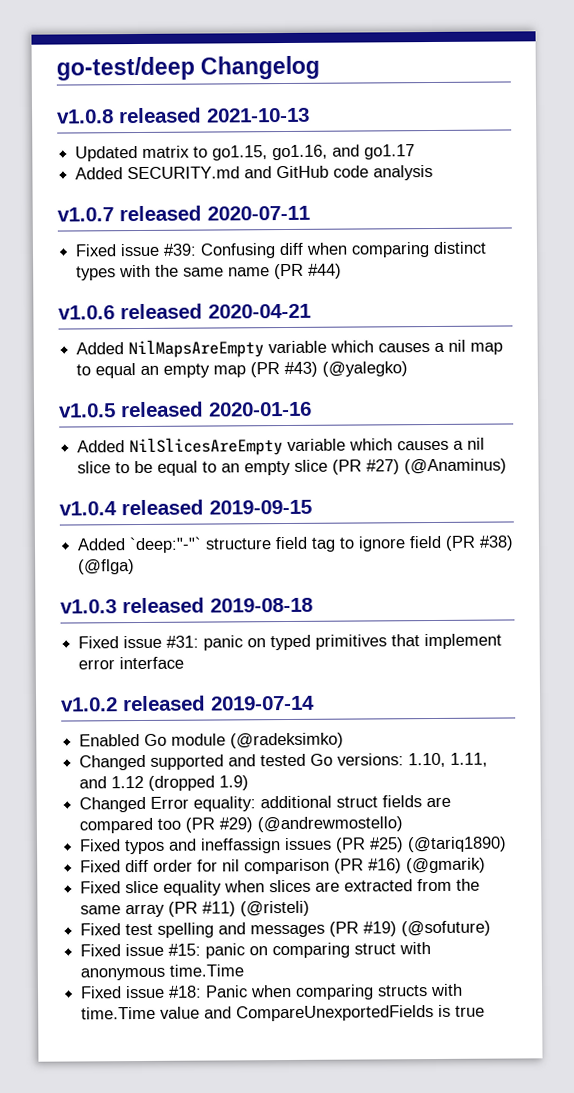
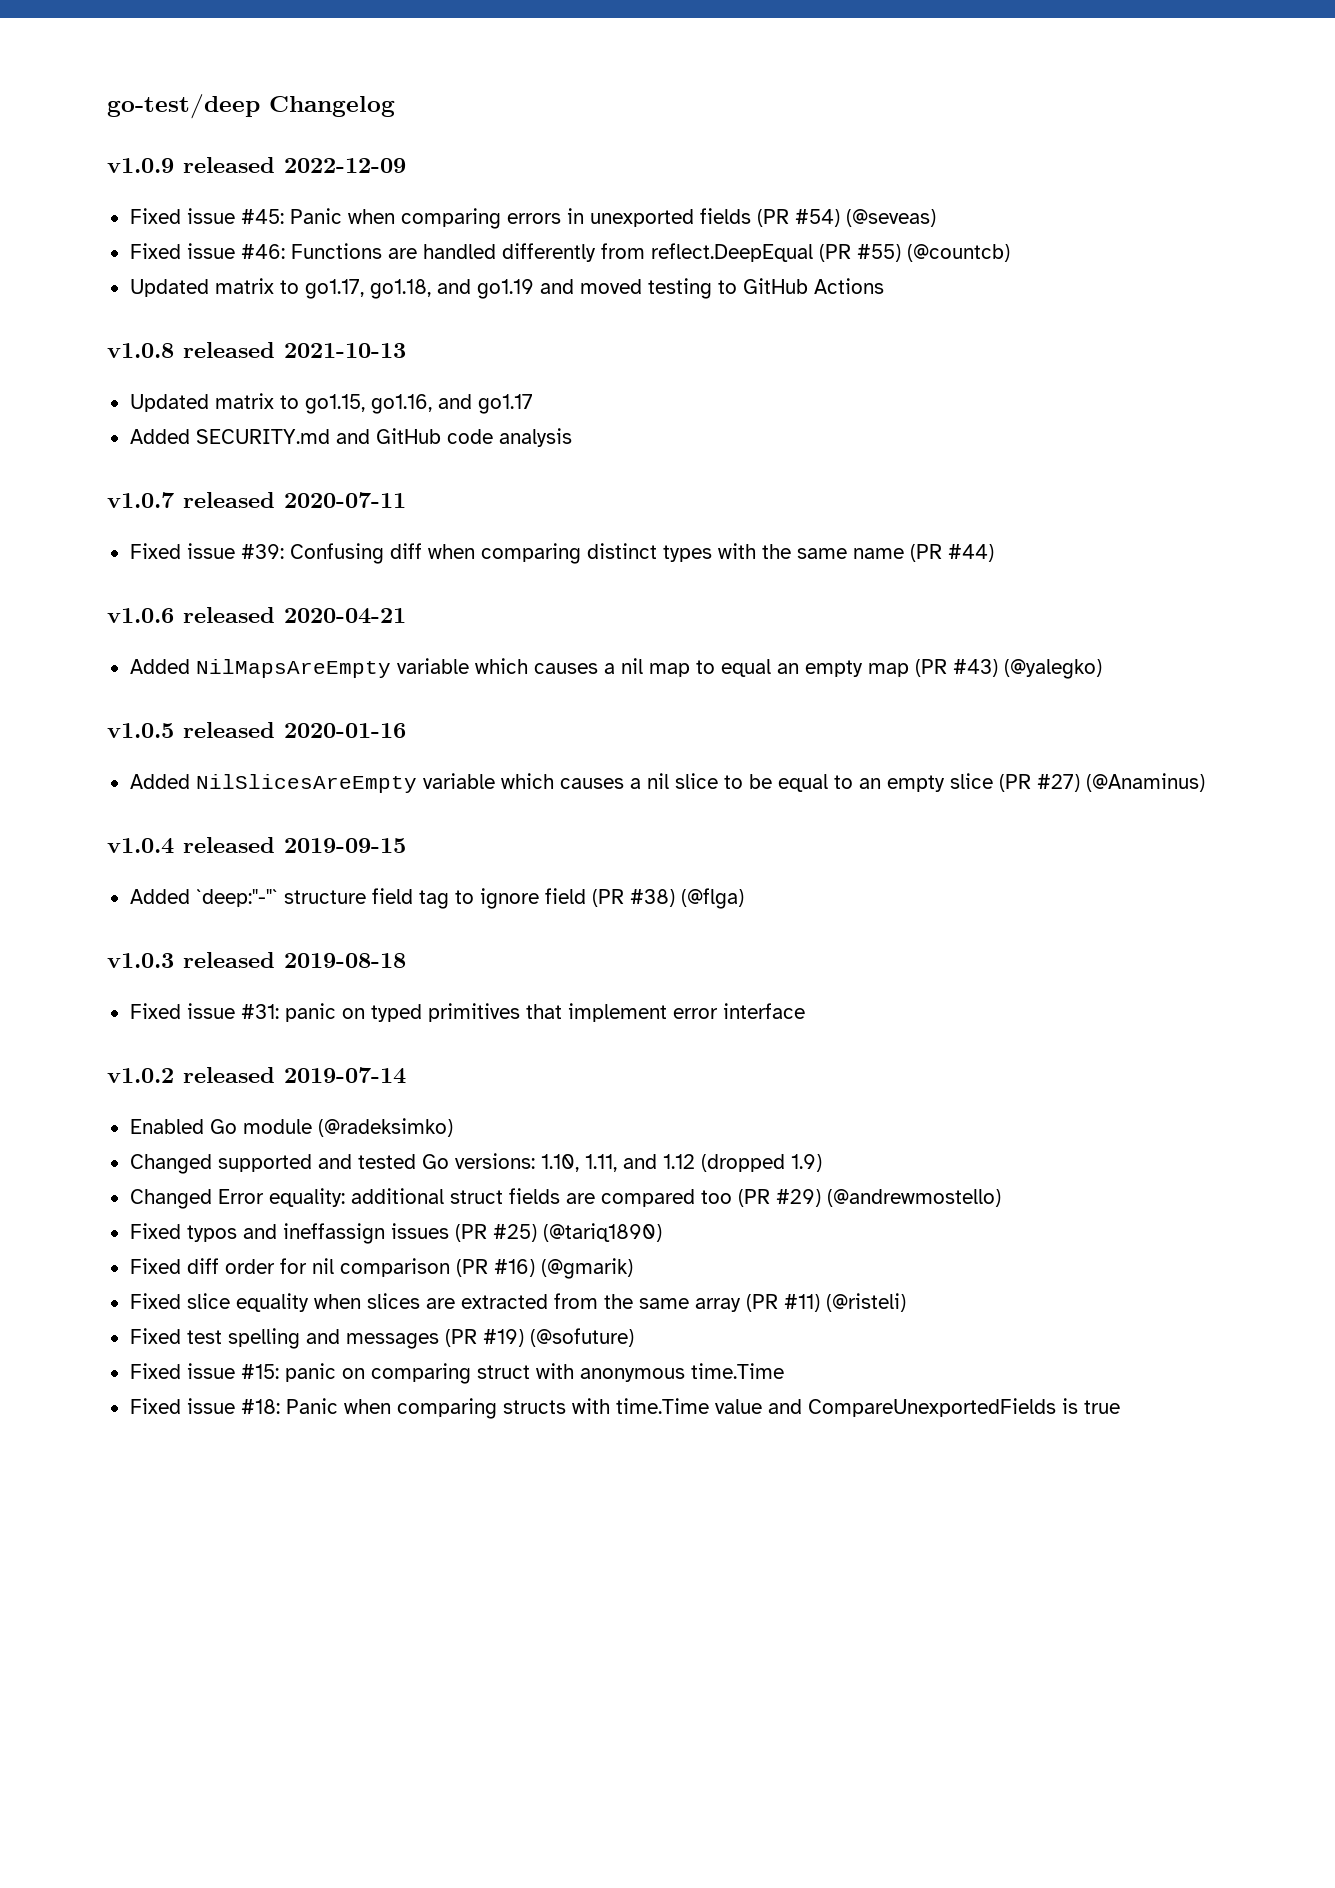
+ v1.0.9 released 2022-12-09
+ Fixed issue #45: Panic when comparing errors in unexported fields (PR #54) (@seveas)
+ Fixed issue #46: Functions are handled differently from reflect.DeepEqual (PR #55) (@countcb)
+ Updated matrix to go1.17, go1.18, and go1.19 and moved testing to GitHub Actions

